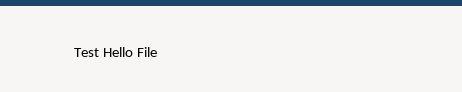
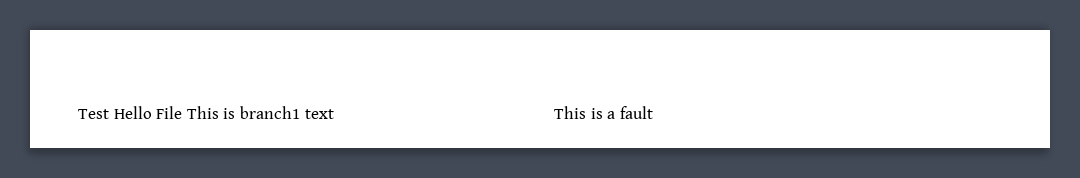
- Test Hello File
+ Test Hello File This is branch1 text
+ This is a fault

